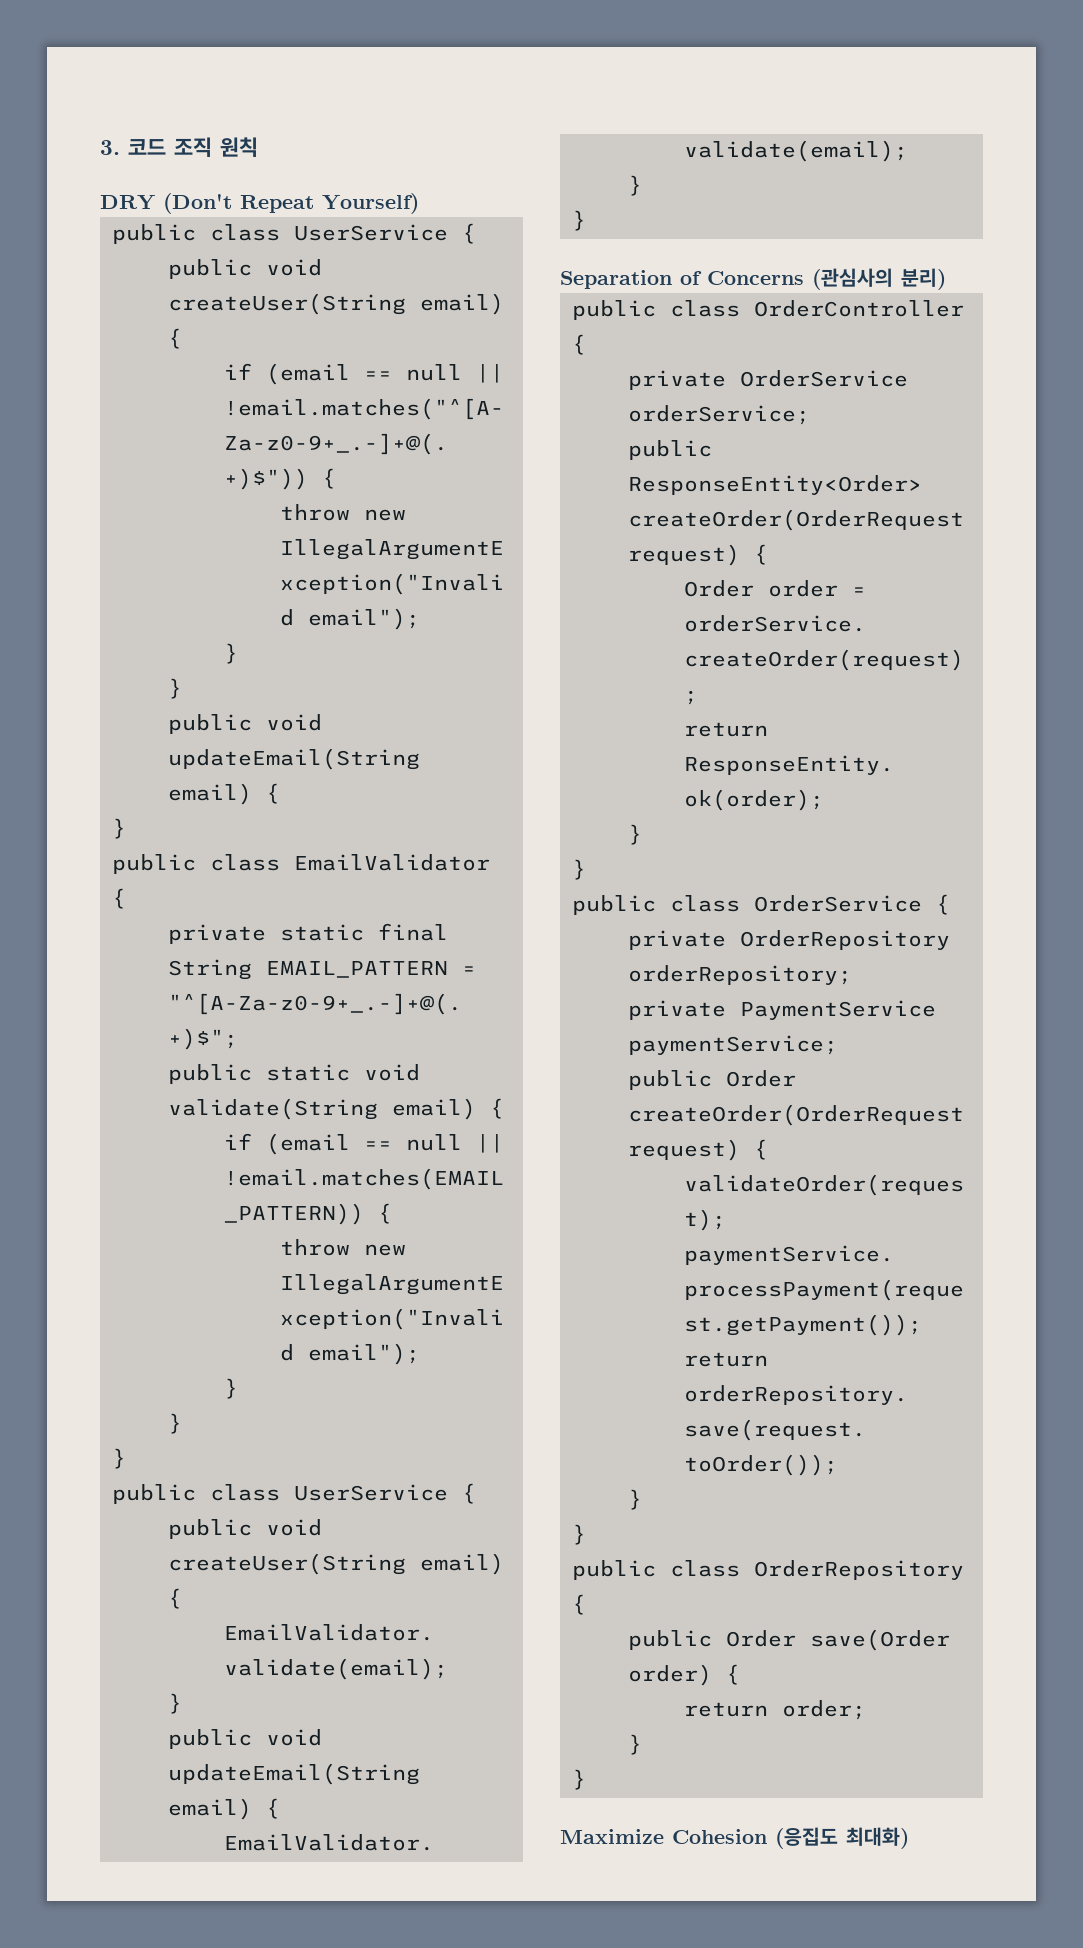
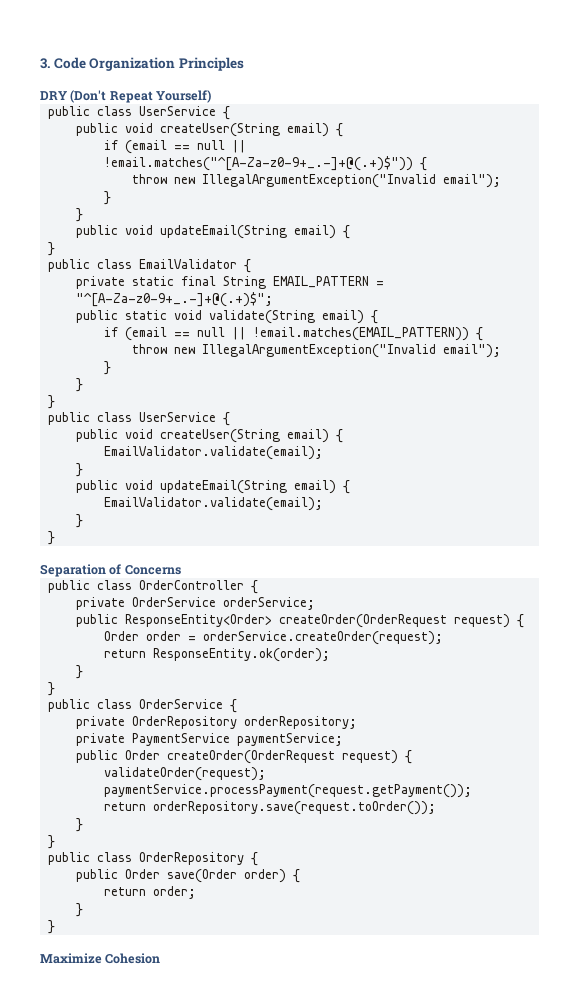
- 3. 코드 조직 원칙
+ 3. Code Organization Principles
- Separation of Concerns (관심사의 분리)
+ Separation of Concerns
- Maximize Cohesion (응집도 최대화)
+ Maximize Cohesion

